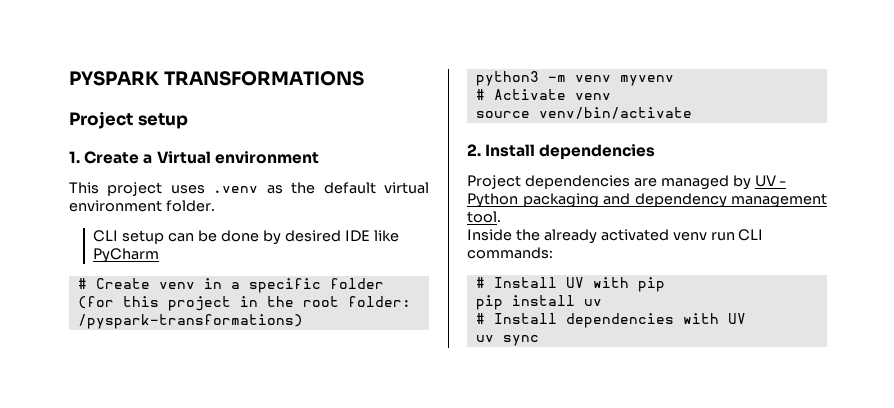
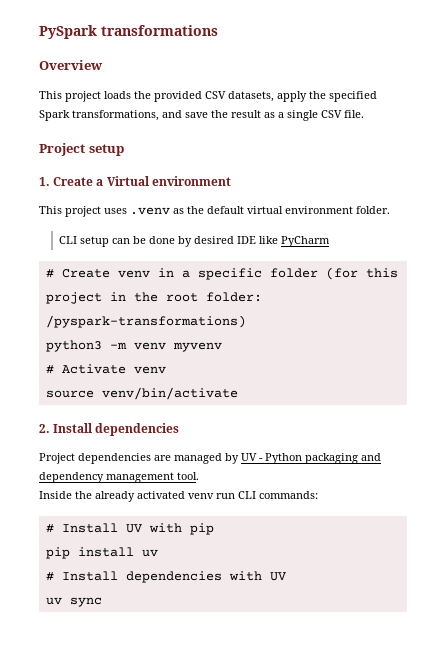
- PYSPARK TRANSFORMATIONS
+ PySpark transformations
+ Overview
+ This project loads the provided CSV datasets, apply the specified Spark transformations, and save the result as a single CSV file.

